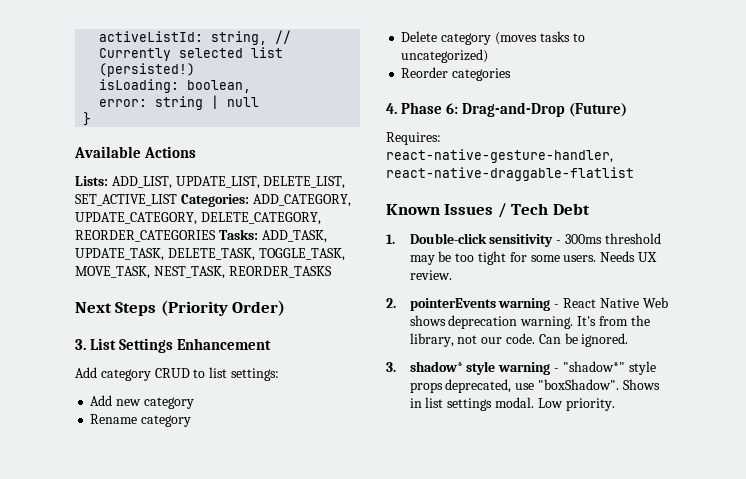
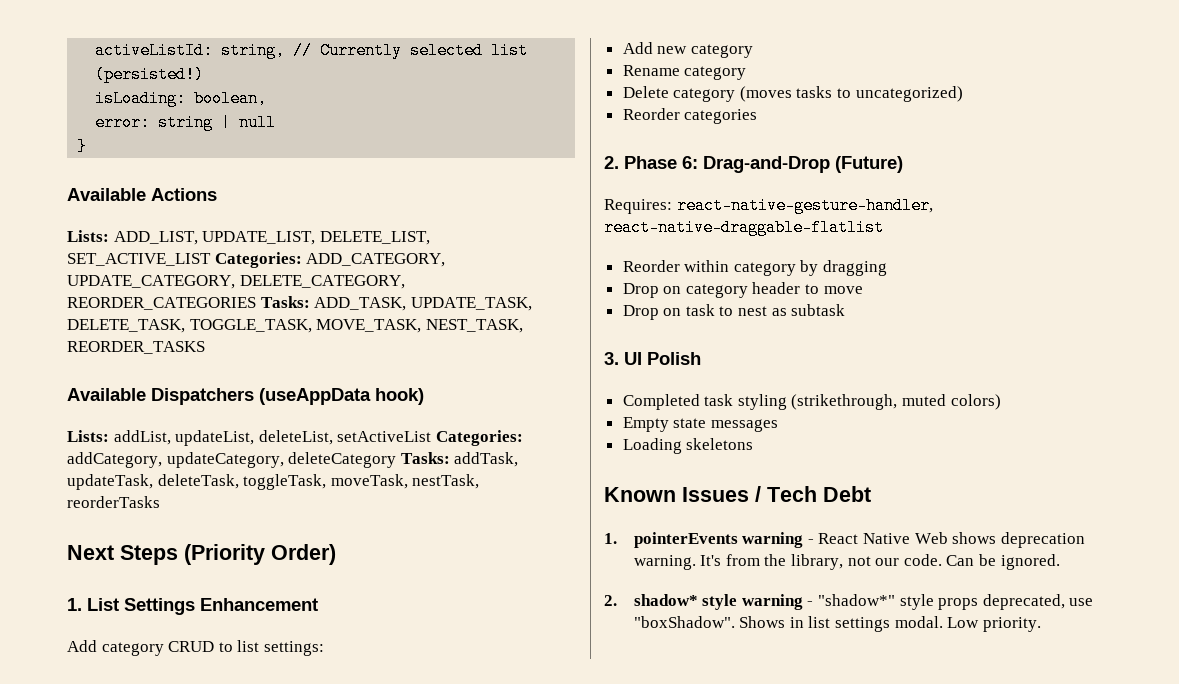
+ Available Dispatchers (useAppData hook)
+ Lists: addList, updateList, deleteList, setActiveList Categories: addCategory, updateCategory, deleteCategory Tasks: addTask, updateTask, deleteTask, toggleTask, moveTask, nestTask, reorderTasks
- 3. List Settings Enhancement
+ 1. List Settings Enhancement
- 4. Phase 6: Drag-and-Drop (Future)
+ 2. Phase 6: Drag-and-Drop (Future)
+ Reorder within category by dragging
+ Drop on category header to move
+ Drop on task to nest as subtask
+ 3. UI Polish
+ Completed task styling (strikethrough, muted colors)
+ Empty state messages
+ Loading skeletons
- 1. Double-click sensitivity - 300ms threshold may be too tight for some users. Needs UX review.
- 2. pointerEvents warning - React Native Web shows deprecation warning.
+ 1. pointerEvents warning - React Native Web shows deprecation warning.
- 3. shadow* style warning - "shadow*" style props deprecated, use "boxShadow".
+ 2. shadow* style warning - "shadow*" style props deprecated, use "boxShadow".

